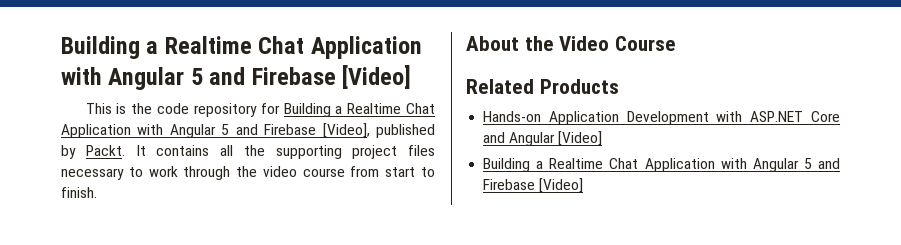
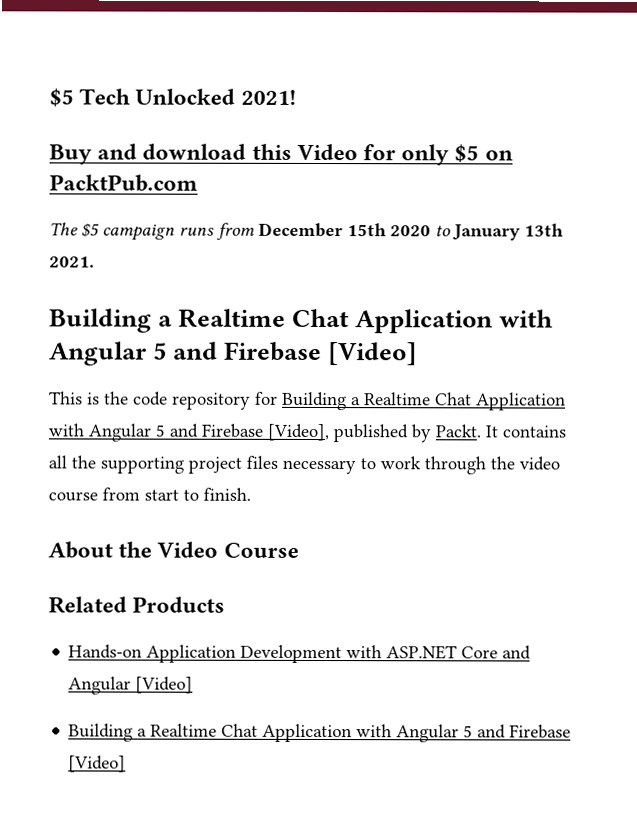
+ $5 Tech Unlocked 2021!
+ Buy and download this Video for only $5 on PacktPub.com
+ The $5 campaign runs from December 15th 2020 to January 13th 2021.

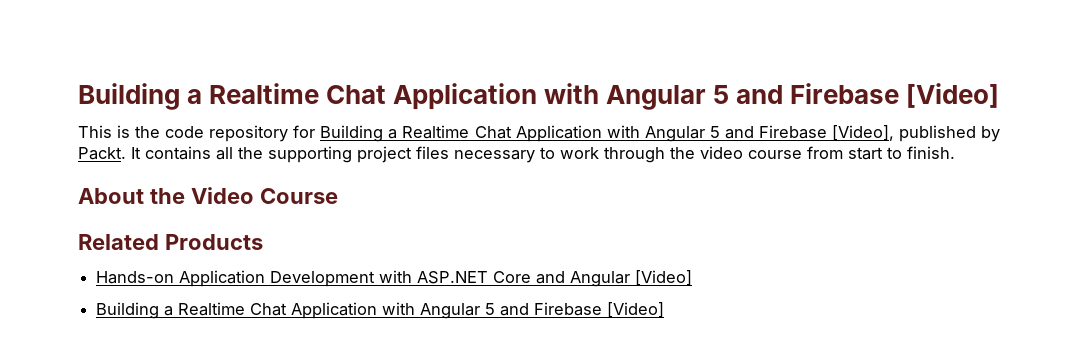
- $5 Tech Unlocked 2021!
- Buy and download this Video for only $5 on PacktPub.com
- The $5 campaign runs from December 15th 2020 to January 13th 2021.

